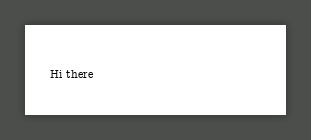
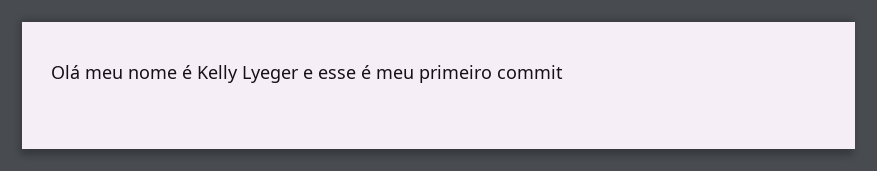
- Hi there
+ Olá meu nome é Kelly Lyeger e esse é meu primeiro commit

